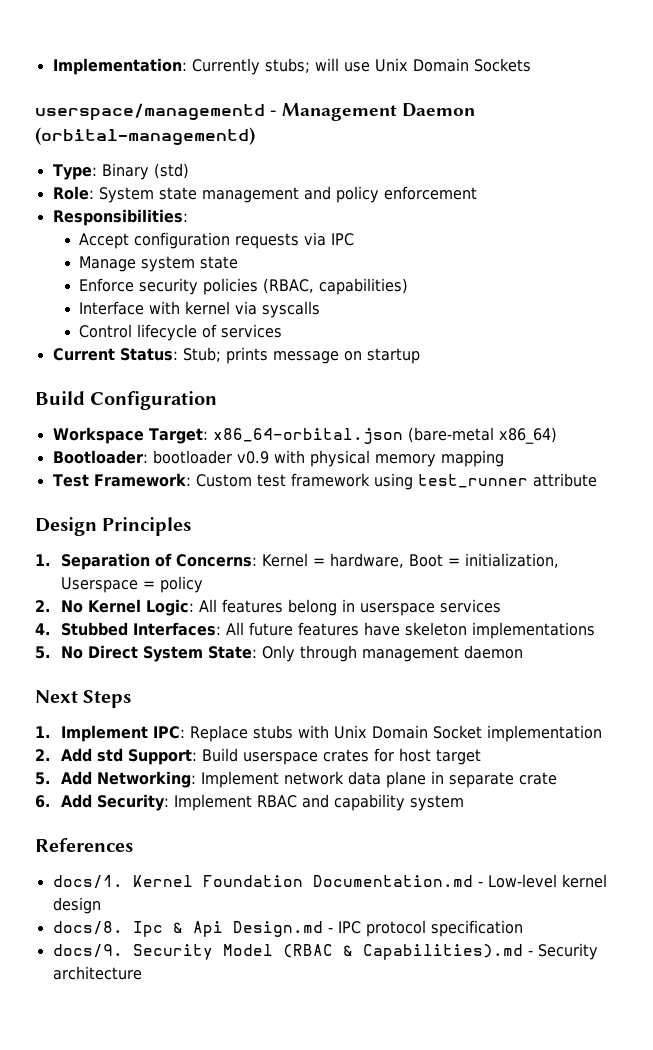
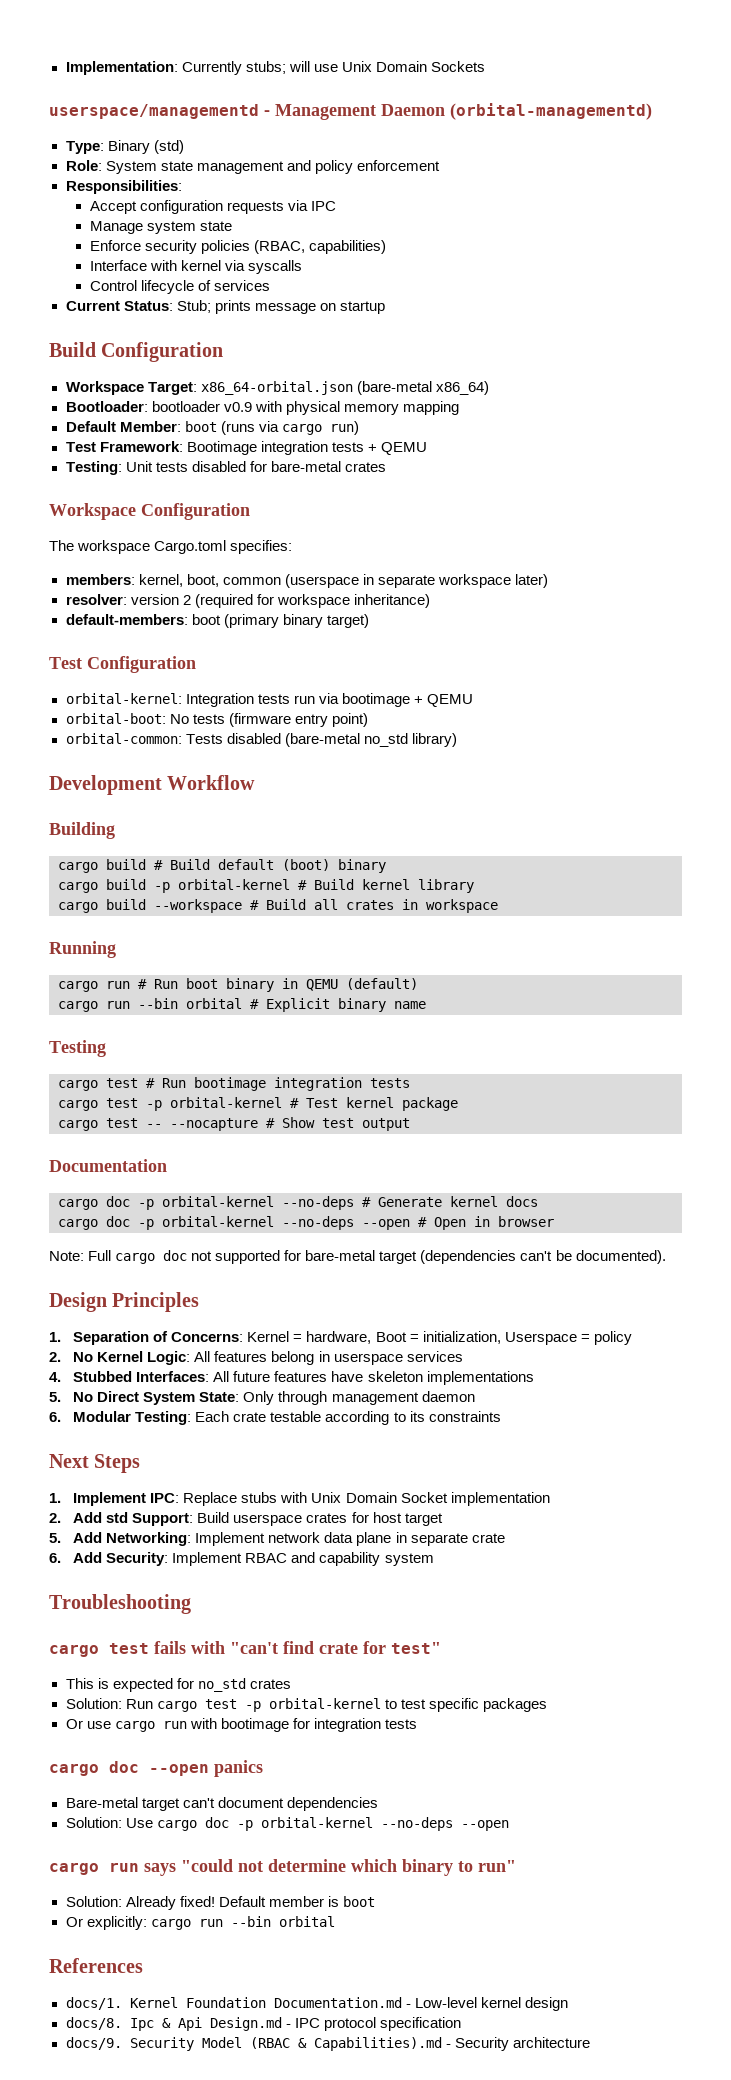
- Test Framework: Custom test framework using test_runner attribute
+ Default Member: boot (runs via cargo run)
+ Test Framework: Bootimage integration tests + QEMU
+ Testing: Unit tests disabled for bare-metal crates
+ Workspace Configuration
+ The workspace Cargo.toml specifies:
+ members: kernel, boot, common (userspace in separate workspace later)
+ resolver: version 2 (required for workspace inheritance)
+ default-members: boot (primary binary target)
+ Test Configuration
+ orbital-kernel: Integration tests run via bootimage + QEMU
+ orbital-boot: No tests (firmware entry point)
+ orbital-common: Tests disabled (bare-metal no_std library)
+ Development Workflow
+ Building
+ cargo build # Build default (boot) binary
+ cargo build -p orbital-kernel # Build kernel library
+ cargo build --workspace # Build all crates in workspace
+ Running
+ cargo run # Run boot binary in QEMU (default)
+ cargo run --bin orbital # Explicit binary name
+ Testing
+ cargo test # Run bootimage integration tests
+ cargo test -p orbital-kernel # Test kernel package
+ cargo test -- --nocapture # Show test output
+ Documentation
+ cargo doc -p orbital-kernel --no-deps # Generate kernel docs
+ cargo doc -p orbital-kernel --no-deps --open # Open in browser
+ Note: Full cargo doc not supported for bare-metal target (dependencies can't be documented).
+ 6. Modular Testing: Each crate testable according to its constraints
+ Troubleshooting
+ cargo test fails with "can't find crate for test"
+ This is expected for no_std crates
+ Solution: Run cargo test -p orbital-kernel to test specific packages
+ Or use cargo run with bootimage for integration tests
+ cargo doc --open panics
+ Bare-metal target can't document dependencies
+ Solution: Use cargo doc -p orbital-kernel --no-deps --open
+ cargo run says "could not determine which binary to run"
+ Solution: Already fixed! Default member is boot
+ Or explicitly: cargo run --bin orbital

